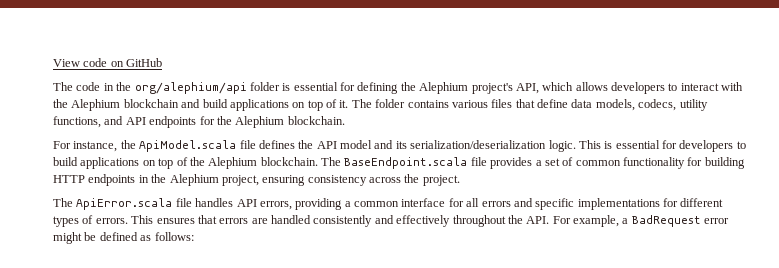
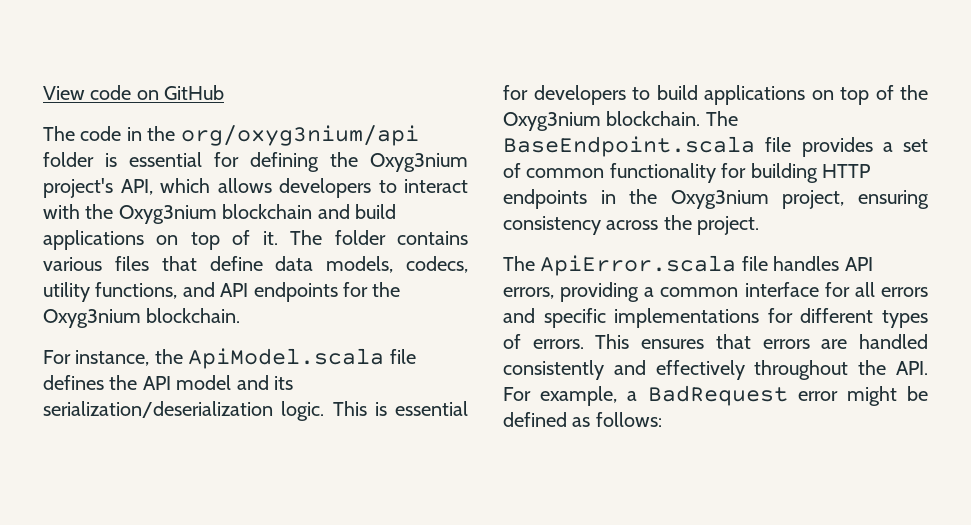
- The code in the org/alephium/api folder is essential for defining the Alephium project's API, which allows developers to interact with the Alephium blockchain and build applications on top of it.
+ The code in the org/oxyg3nium/api folder is essential for defining the Oxyg3nium project's API, which allows developers to interact with the Oxyg3nium blockchain and build applications on top of it.
- The folder contains various files that define data models, codecs, utility functions, and API endpoints for the Alephium blockchain.
+ The folder contains various files that define data models, codecs, utility functions, and API endpoints for the Oxyg3nium blockchain.
- This is essential for developers to build applications on top of the Alephium blockchain.
+ This is essential for developers to build applications on top of the Oxyg3nium blockchain.
- The BaseEndpoint.scala file provides a set of common functionality for building HTTP endpoints in the Alephium project, ensuring consistency across the project.
+ The BaseEndpoint.scala file provides a set of common functionality for building HTTP endpoints in the Oxyg3nium project, ensuring consistency across the project.

